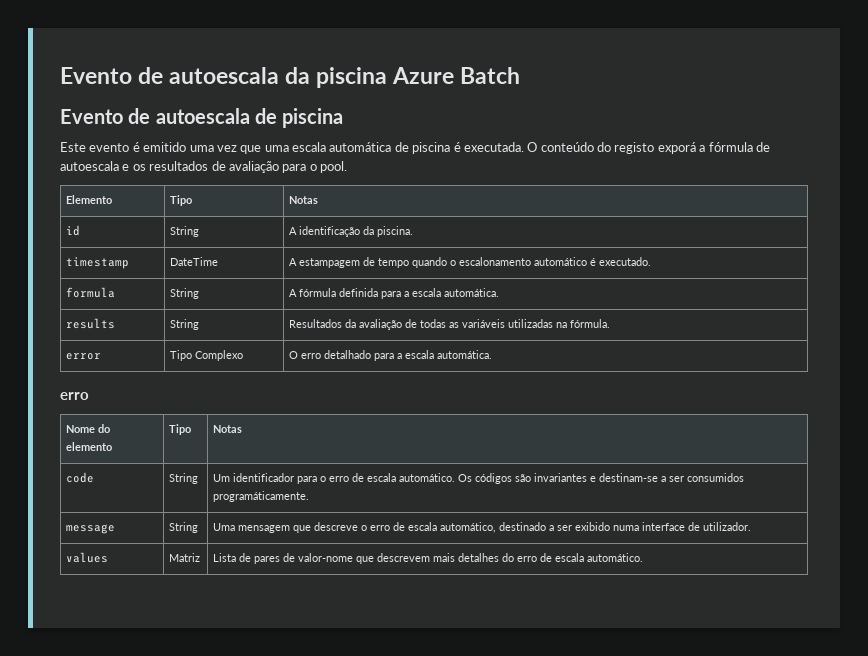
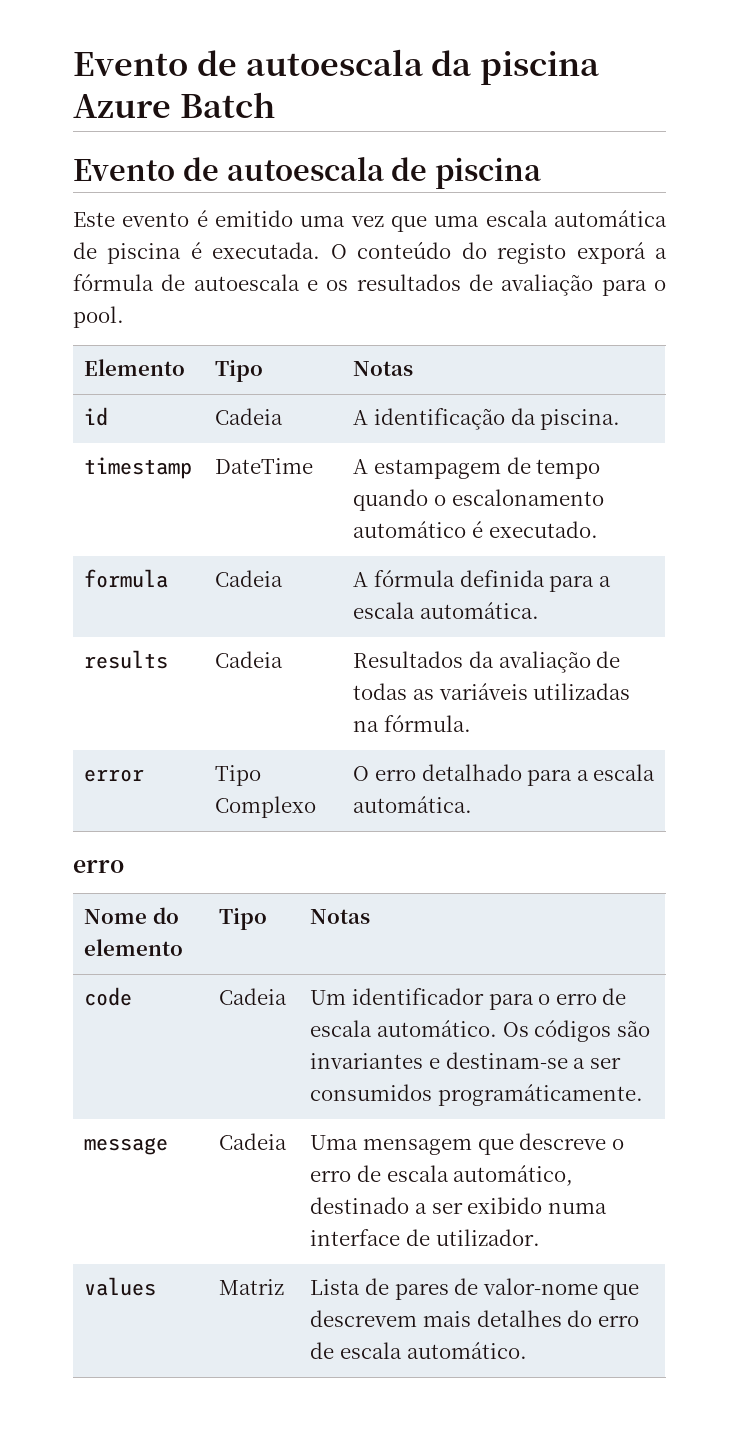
- id | String | A identificação da piscina.
+ id | Cadeia | A identificação da piscina.
- formula | String | A fórmula definida para a escala automática.
+ formula | Cadeia | A fórmula definida para a escala automática.
- results | String | Resultados da avaliação de todas as variáveis utilizadas na fórmula.
+ results | Cadeia | Resultados da avaliação de todas as variáveis utilizadas na fórmula.
- code | String | Um identificador para o erro de escala automático. Os códigos são invariantes e destinam-se a ser consumidos programáticamente.
+ code | Cadeia | Um identificador para o erro de escala automático. Os códigos são invariantes e destinam-se a ser consumidos programáticamente.
- message | String | Uma mensagem que descreve o erro de escala automático, destinado a ser exibido numa interface de utilizador.
+ message | Cadeia | Uma mensagem que descreve o erro de escala automático, destinado a ser exibido numa interface de utilizador.

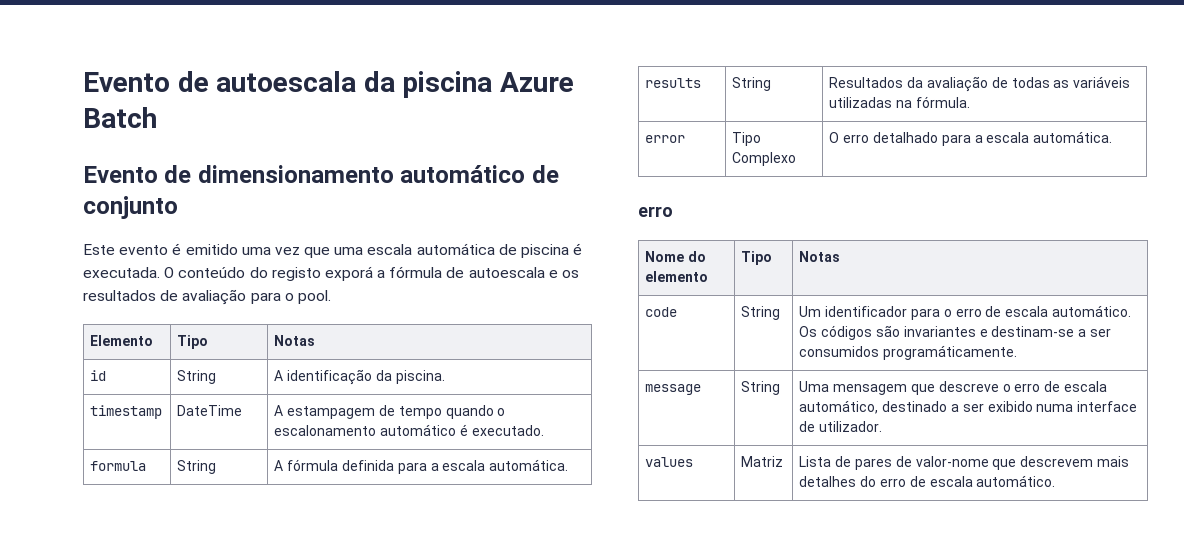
- Evento de autoescala de piscina
+ Evento de dimensionamento automático de conjunto
- id | Cadeia | A identificação da piscina.
+ id | String | A identificação da piscina.
- formula | Cadeia | A fórmula definida para a escala automática.
+ formula | String | A fórmula definida para a escala automática.
- results | Cadeia | Resultados da avaliação de todas as variáveis utilizadas na fórmula.
+ results | String | Resultados da avaliação de todas as variáveis utilizadas na fórmula.
- code | Cadeia | Um identificador para o erro de escala automático. Os códigos são invariantes e destinam-se a ser consumidos programáticamente.
+ code | String | Um identificador para o erro de escala automático. Os códigos são invariantes e destinam-se a ser consumidos programáticamente.
- message | Cadeia | Uma mensagem que descreve o erro de escala automático, destinado a ser exibido numa interface de utilizador.
+ message | String | Uma mensagem que descreve o erro de escala automático, destinado a ser exibido numa interface de utilizador.

